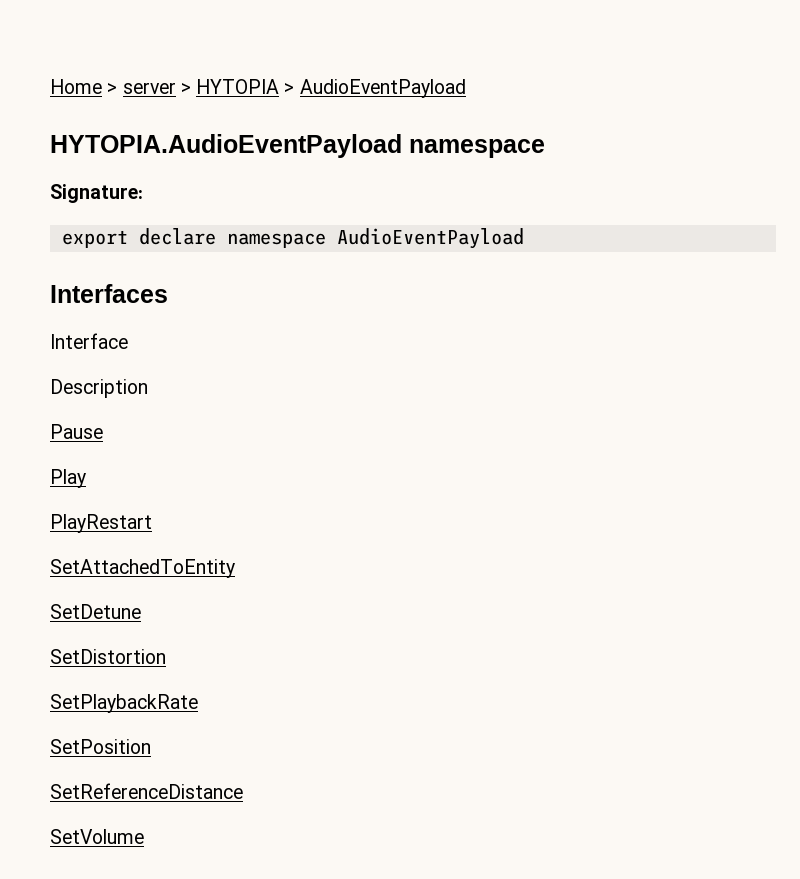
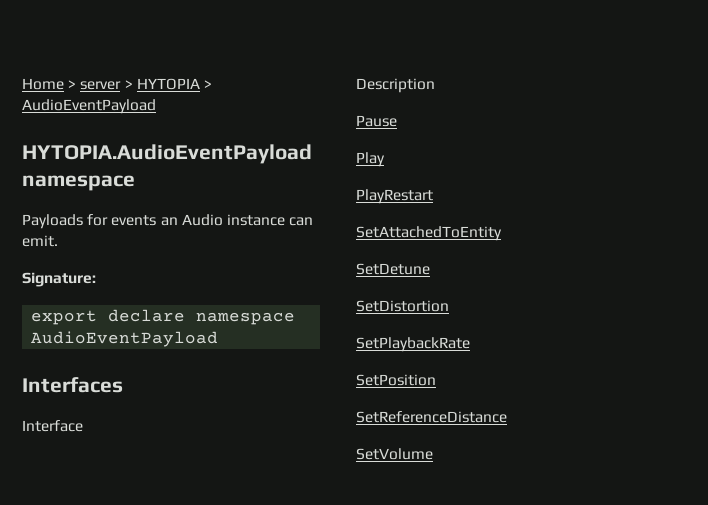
+ Payloads for events an Audio instance can emit.

